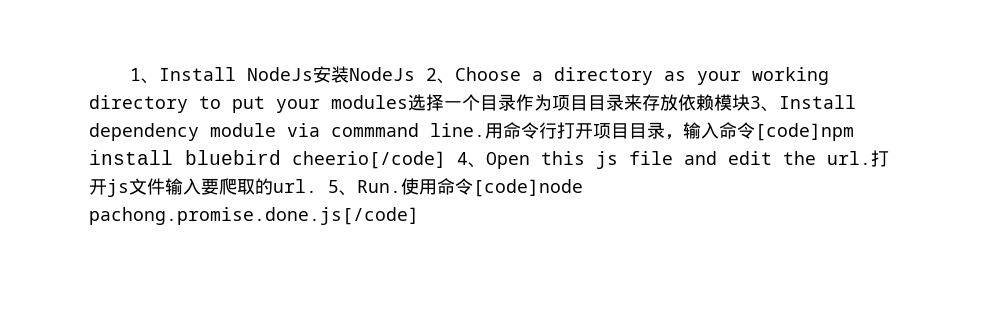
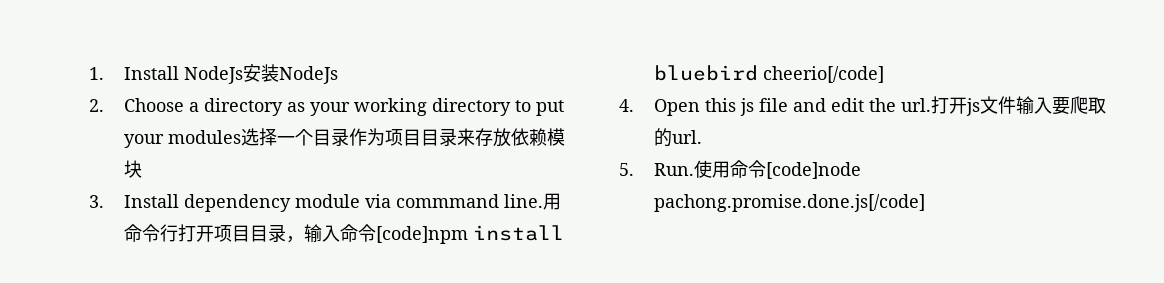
- 1、Install NodeJs安装NodeJs 2、Choose a directory as your working directory to put your modules选择一个目录作为项目目录来存放依赖模块3、Install dependency module via commmand line.
+ 1. Install NodeJs安装NodeJs
+ 2. Choose a directory as your working directory to put your modules选择一个目录作为项目目录来存放依赖模块
+ 3. Install dependency module via commmand line.
- 用命令行打开项目目录，输入命令[code]npm install bluebird cheerio[/code] 4、Open this js file and edit the url.
+ 用命令行打开项目目录，输入命令[code]npm install bluebird cheerio[/code]
+ 4. Open this js file and edit the url.
- 打开js文件输入要爬取的url. 5、Run.使用命令[code]node pachong.promise.done.js[/code]
+ 打开js文件输入要爬取的url.
+ 5. Run.使用命令[code]node pachong.promise.done.js[/code]

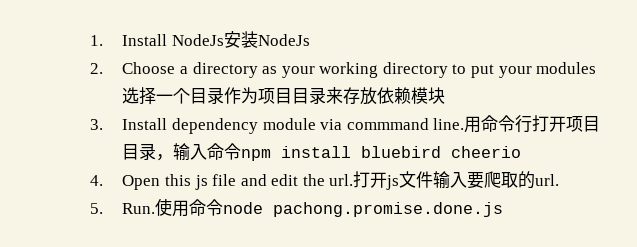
- 用命令行打开项目目录，输入命令[code]npm install bluebird cheerio[/code]
+ 用命令行打开项目目录，输入命令npm install bluebird cheerio
- 5. Run.使用命令[code]node pachong.promise.done.js[/code]
+ 5. Run.使用命令node pachong.promise.done.js

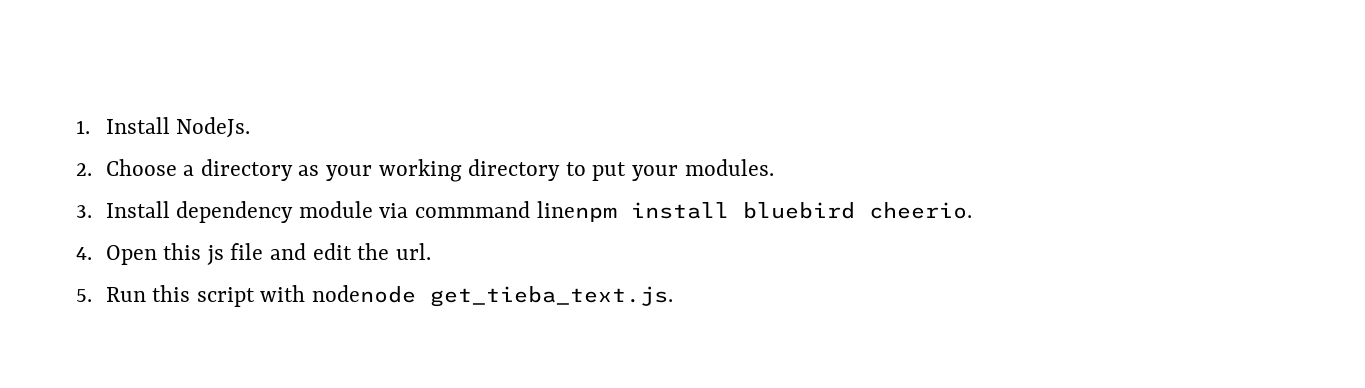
- 1. Install NodeJs安装NodeJs
+ 1. Install NodeJs.
- 2. Choose a directory as your working directory to put your modules选择一个目录作为项目目录来存放依赖模块
+ 2. Choose a directory as your working directory to put your modules.
- 3. Install dependency module via commmand line.用命令行打开项目目录，输入命令npm install bluebird cheerio
+ 3. Install dependency module via commmand linenpm install bluebird cheerio.
- 4. Open this js file and edit the url.打开js文件输入要爬取的url.
- 5. Run.使用命令node pachong.promise.done.js
+ 4. Open this js file and edit the url.
+ 5. Run this script with nodenode get_tieba_text.js.

